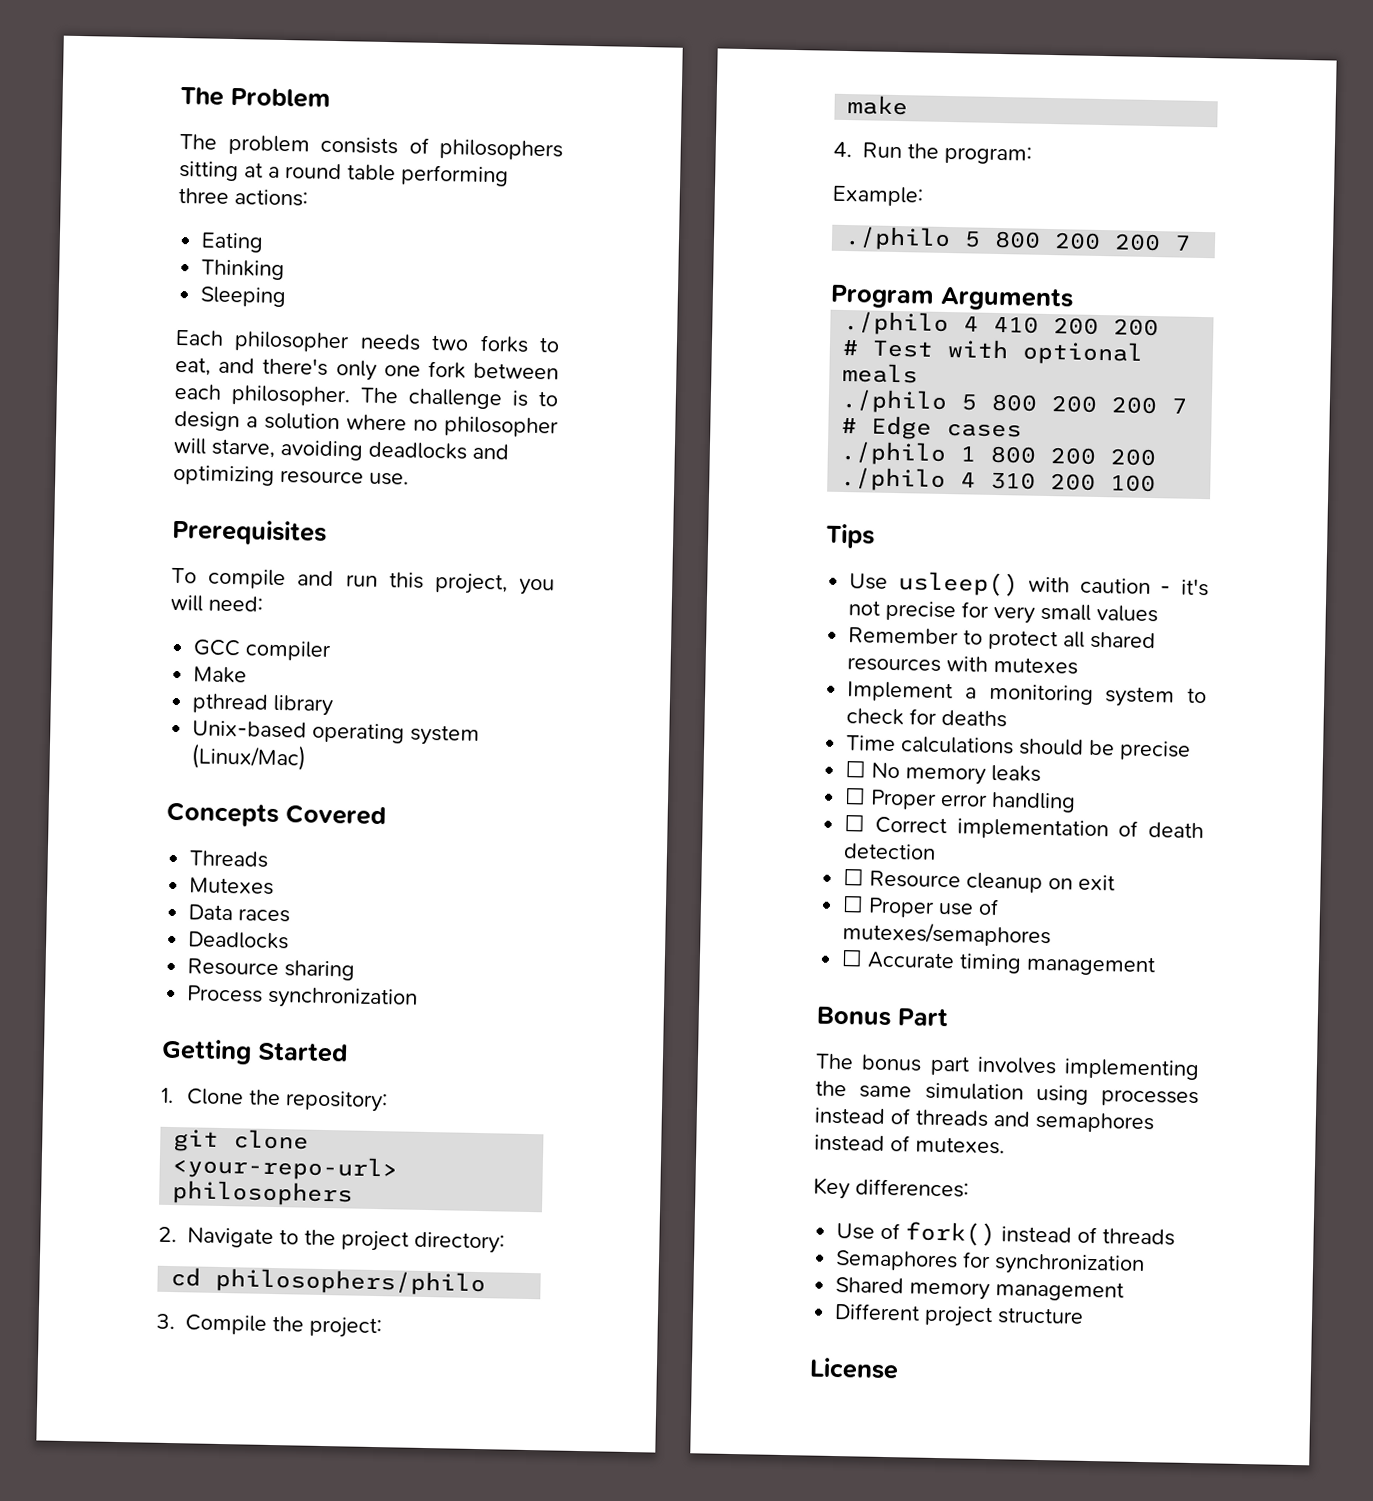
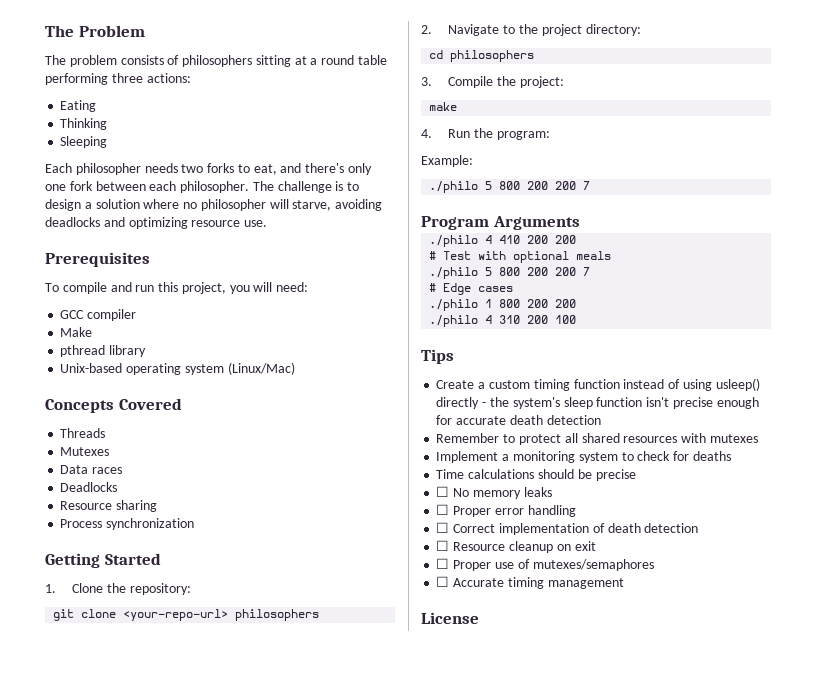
- cd philosophers/philo
+ cd philosophers
- Use usleep() with caution - it's not precise for very small values
+ Create a custom timing function instead of using usleep() directly - the system's sleep function isn't precise enough for accurate death detection
- Bonus Part
- The bonus part involves implementing the same simulation using processes instead of threads and semaphores instead of mutexes.
- Key differences:
- Use of fork() instead of threads
- Semaphores for synchronization
- Shared memory management
- Different project structure

